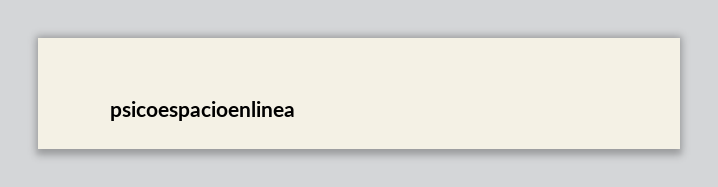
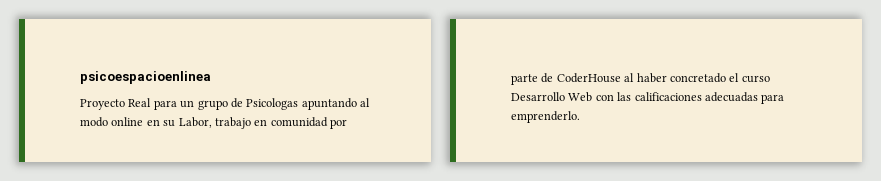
+ Proyecto Real para un grupo de Psicologas apuntando al modo online en su Labor, trabajo en comunidad por parte de CoderHouse al haber concretado el curso Desarrollo Web con las calificaciones adecuadas para emprenderlo.

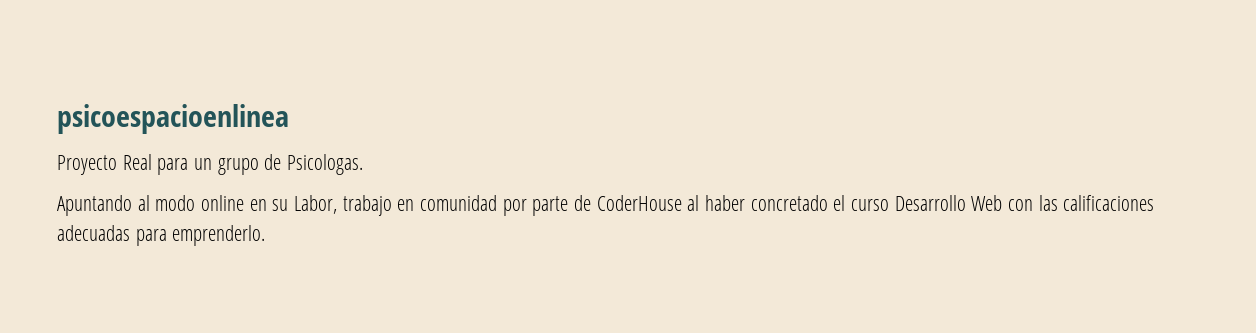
- Proyecto Real para un grupo de Psicologas apuntando al modo online en su Labor, trabajo en comunidad por parte de CoderHouse al haber concretado el curso Desarrollo Web con las calificaciones adecuadas para emprenderlo.
+ Proyecto Real para un grupo de Psicologas.
+ Apuntando al modo online en su Labor, trabajo en comunidad por parte de CoderHouse al haber concretado el curso Desarrollo Web con las calificaciones adecuadas para emprenderlo.

